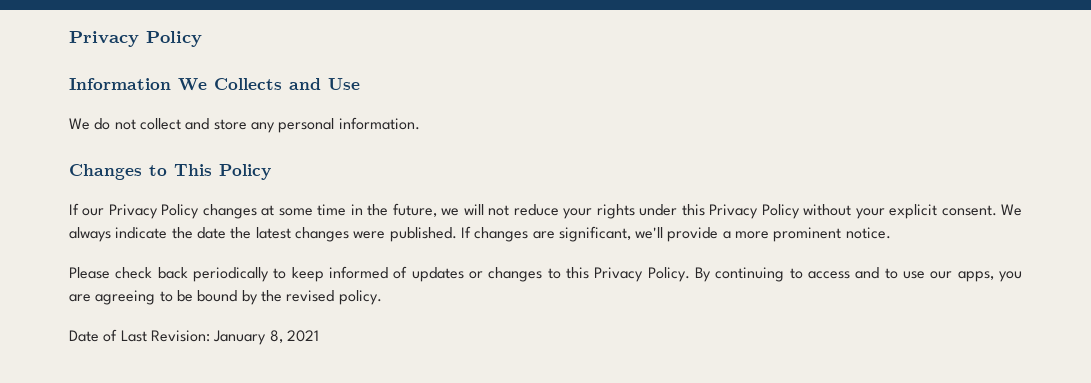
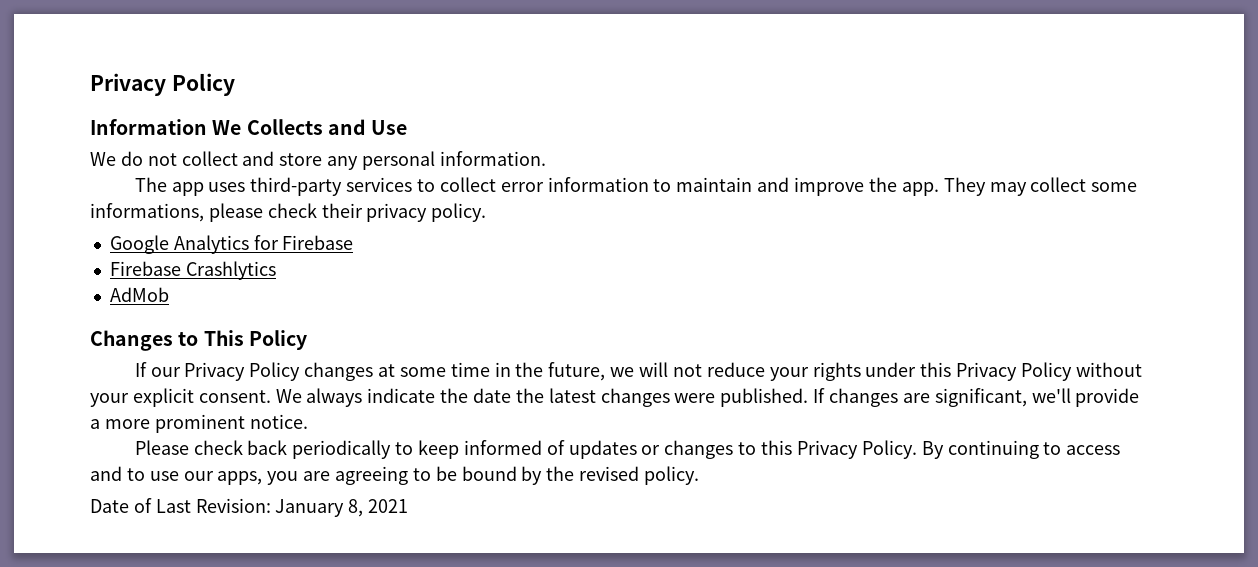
+ The app uses third-party services to collect error information to maintain and improve the app. They may collect some informations, please check their privacy policy.
+ Google Analytics for Firebase
+ Firebase Crashlytics
+ AdMob

